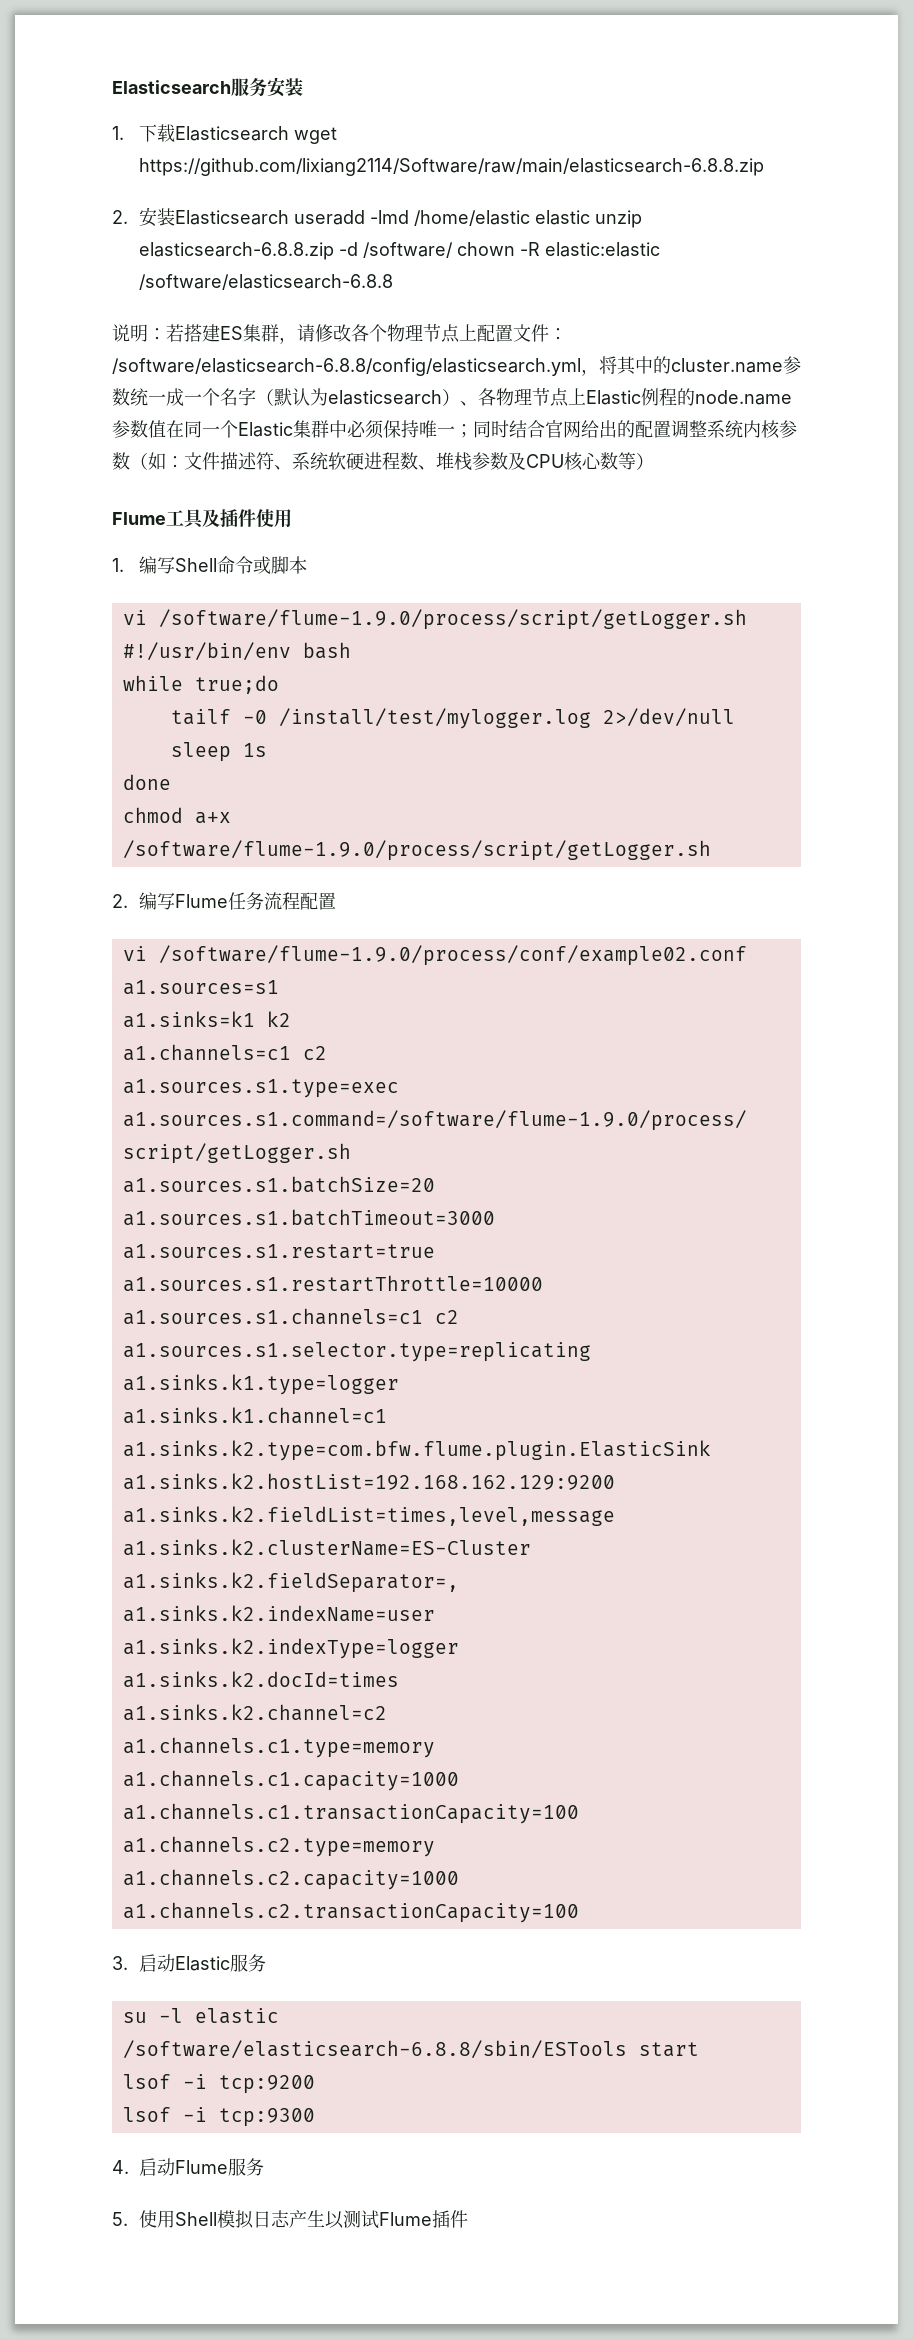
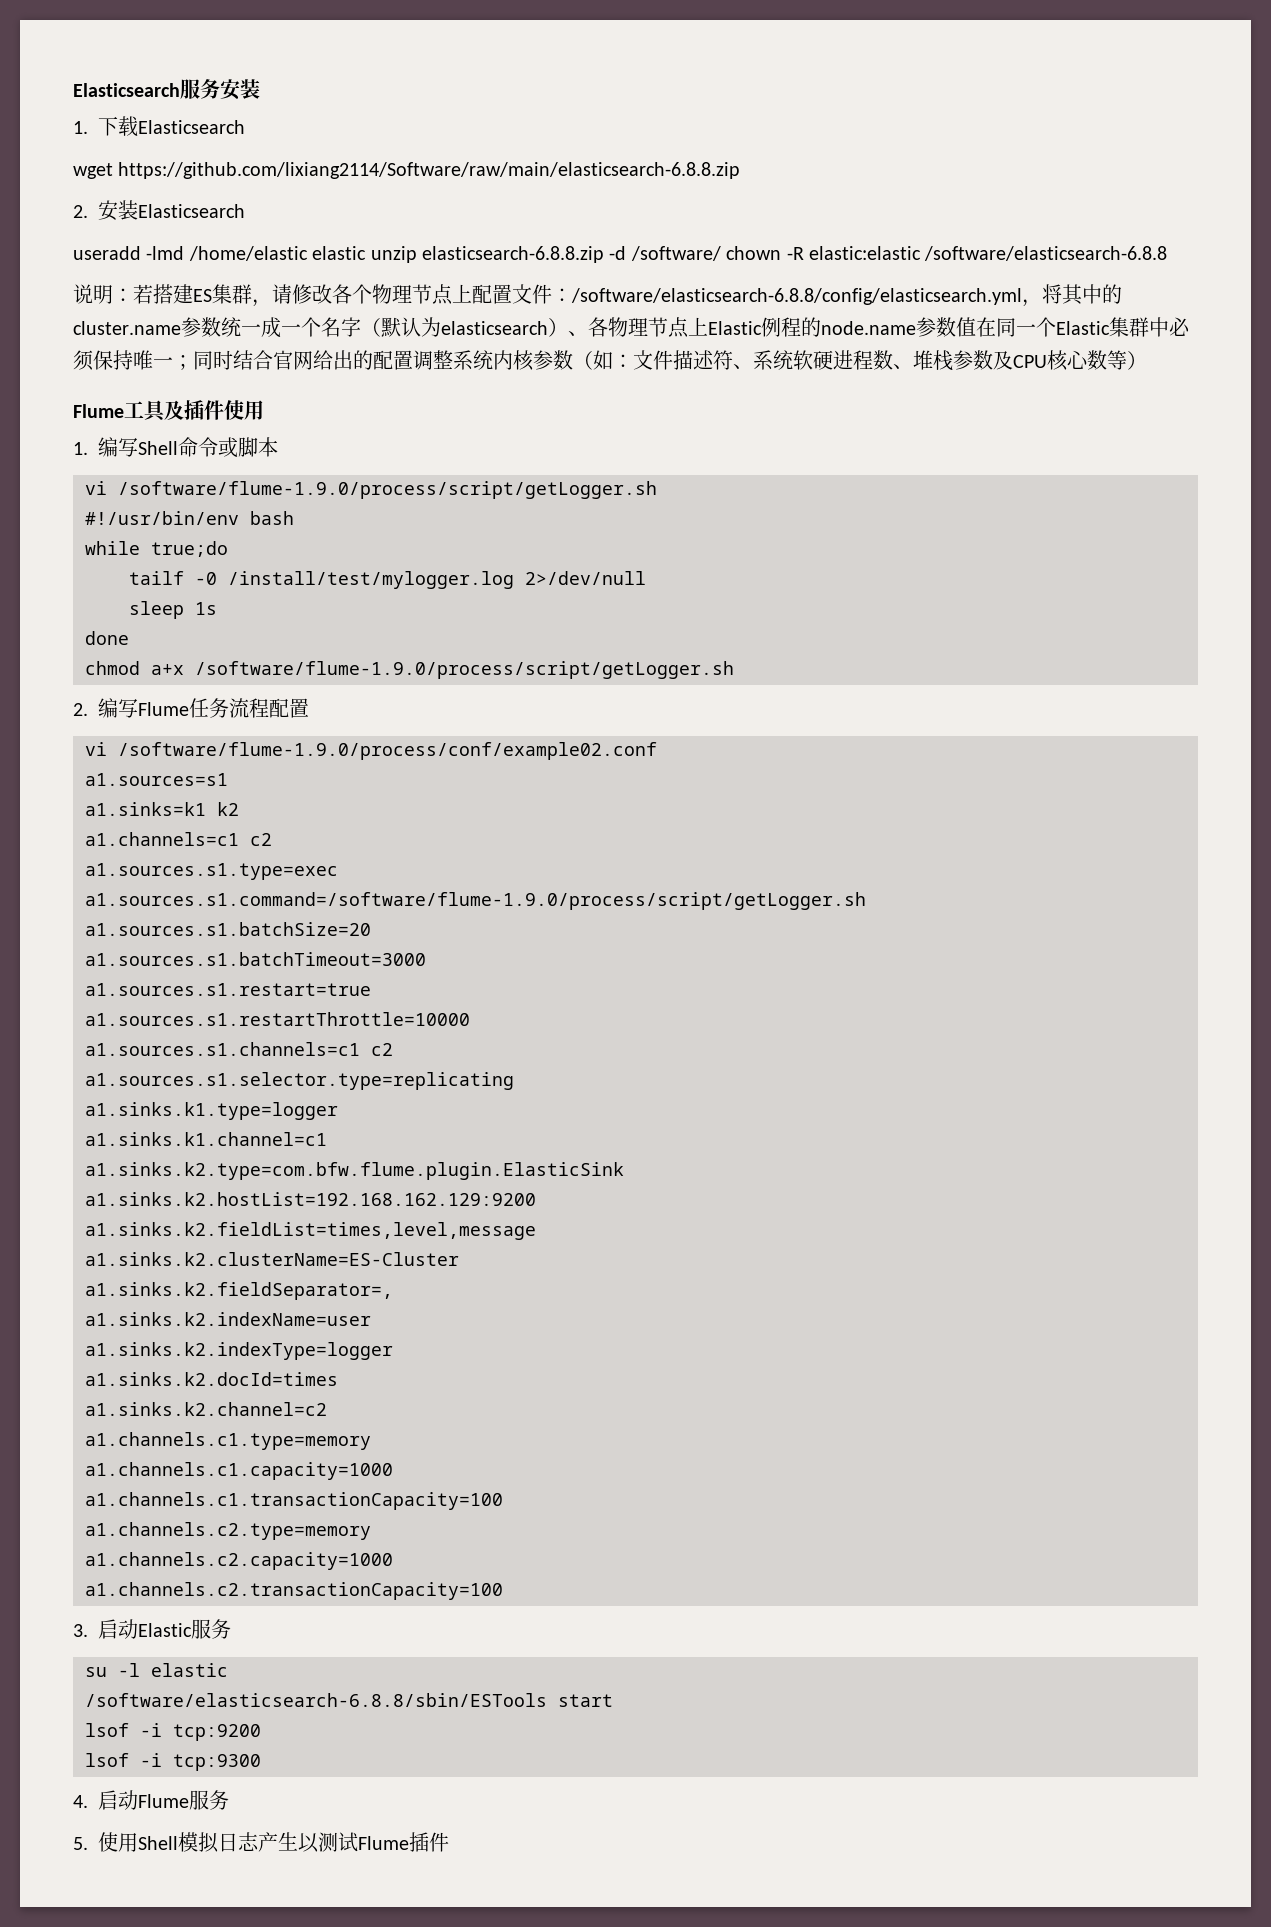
- 1.下载Elasticsearch wget https://github.com/lixiang2114/Software/raw/main/elasticsearch-6.8.8.zip
+ 1.下载Elasticsearch
+ wget https://github.com/lixiang2114/Software/raw/main/elasticsearch-6.8.8.zip
- 2.安装Elasticsearch useradd -lmd /home/elastic elastic unzip elasticsearch-6.8.8.zip -d /software/ chown -R elastic:elastic /software/elasticsearch-6.8.8
+ 2.安装Elasticsearch
+ useradd -lmd /home/elastic elastic unzip elasticsearch-6.8.8.zip -d /software/ chown -R elastic:elastic /software/elasticsearch-6.8.8

